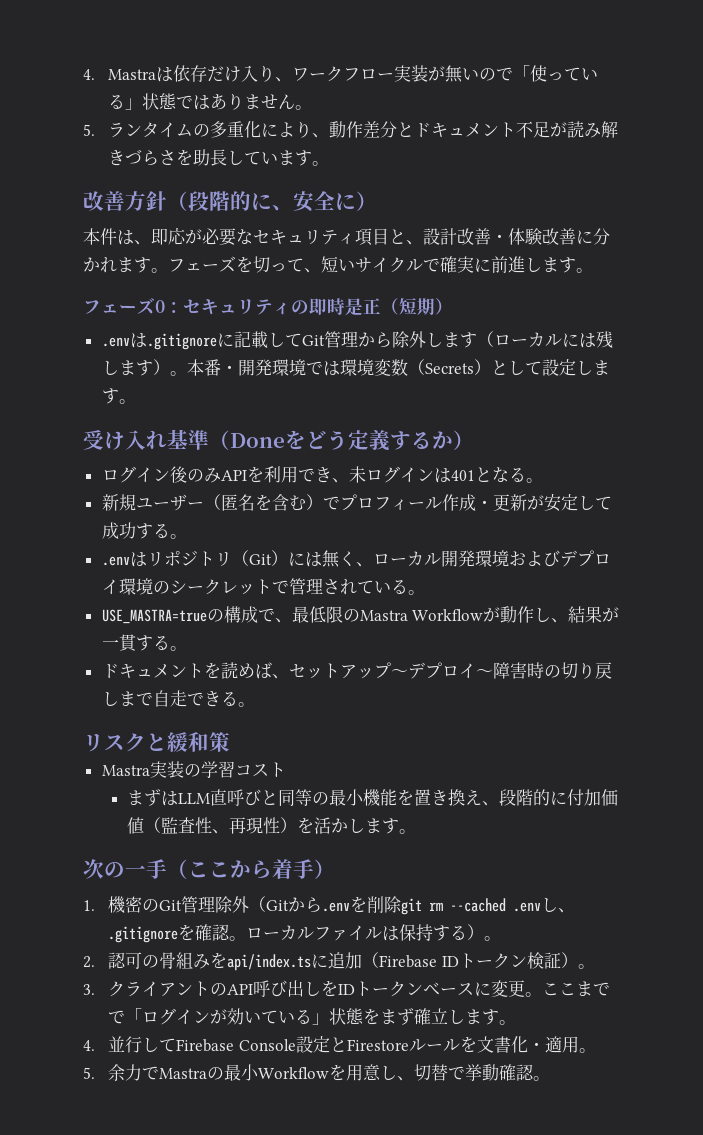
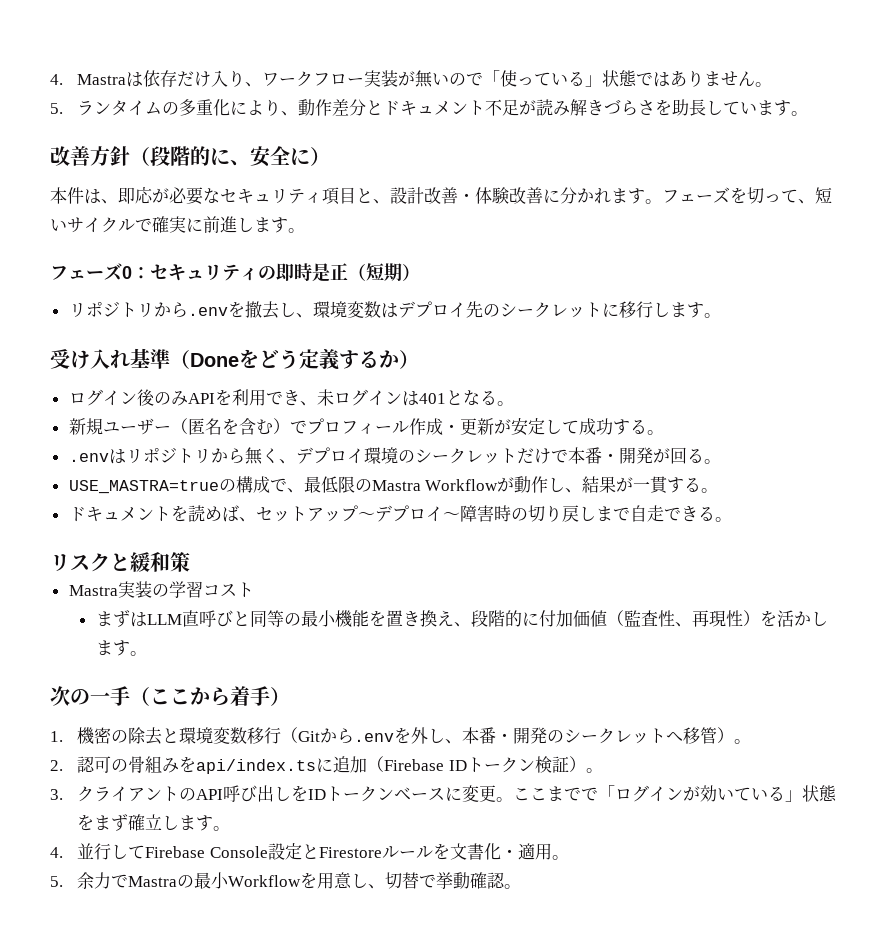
- .envは.gitignoreに記載してGit管理から除外します（ローカルには残します）。本番・開発環境では環境変数（Secrets）として設定します。
+ リポジトリから.envを撤去し、環境変数はデプロイ先のシークレットに移行します。
- .envはリポジトリ（Git）には無く、ローカル開発環境およびデプロイ環境のシークレットで管理されている。
+ .envはリポジトリから無く、デプロイ環境のシークレットだけで本番・開発が回る。
- 1.機密のGit管理除外（Gitから.envを削除git rm --cached .envし、.gitignoreを確認。ローカルファイルは保持する）。
+ 1.機密の除去と環境変数移行（Gitから.envを外し、本番・開発のシークレットへ移管）。

